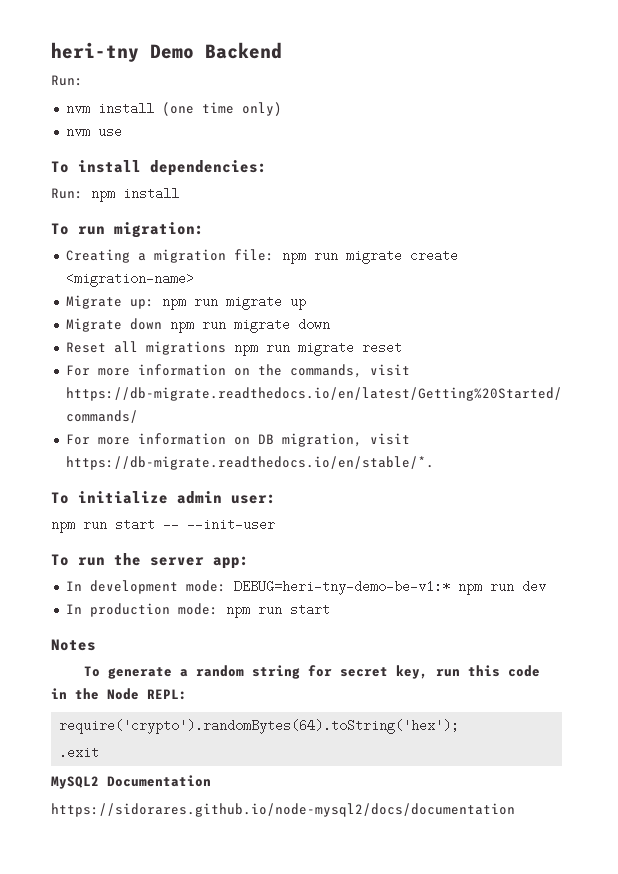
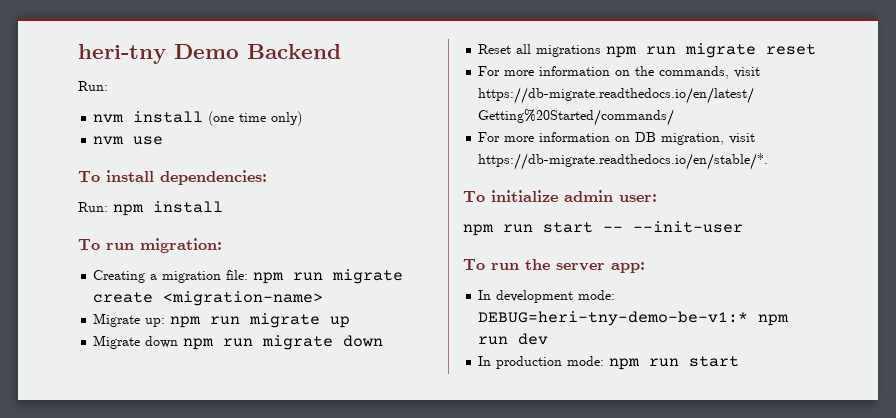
- Notes
- To generate a random string for secret key, run this code in the Node REPL:
- require('crypto').randomBytes(64).toString('hex');
- .exit
- MySQL2 Documentation
- https://sidorares.github.io/node-mysql2/docs/documentation

